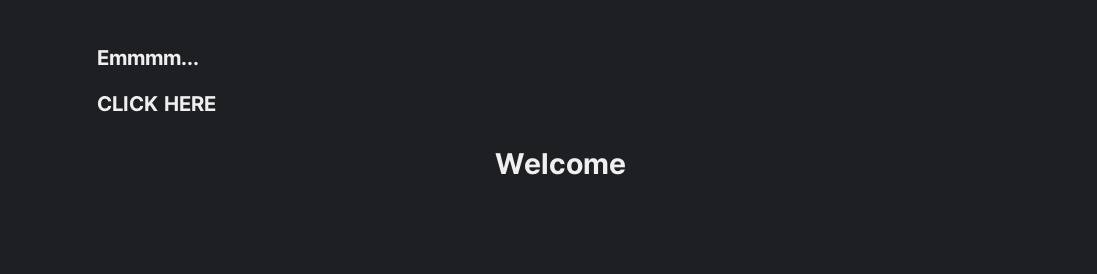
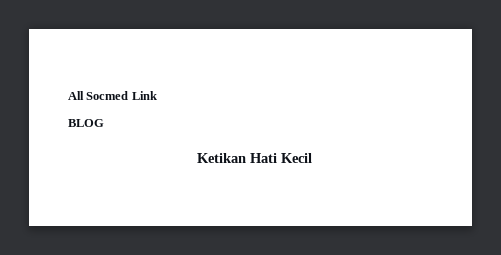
- Emmmm...
- CLICK HERE
- Welcome
+ All Socmed Link
+ BLOG
+ Ketikan Hati Kecil

